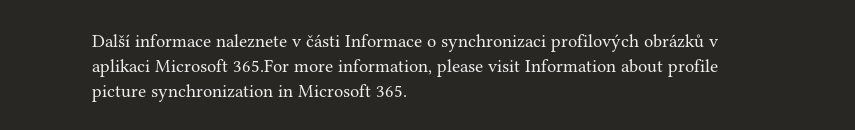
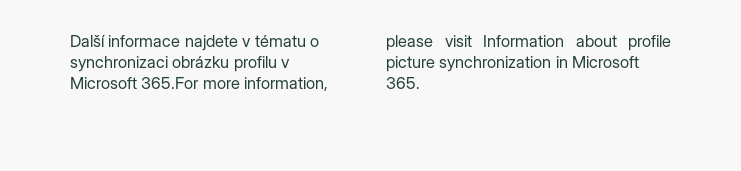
- Další informace naleznete v části Informace o synchronizaci profilových obrázků v aplikaci Microsoft 365.For more information, please visit Information about profile picture synchronization in Microsoft 365.
+ Další informace najdete v tématu o synchronizaci obrázku profilu v Microsoft 365.For more information, please visit Information about profile picture synchronization in Microsoft 365.

